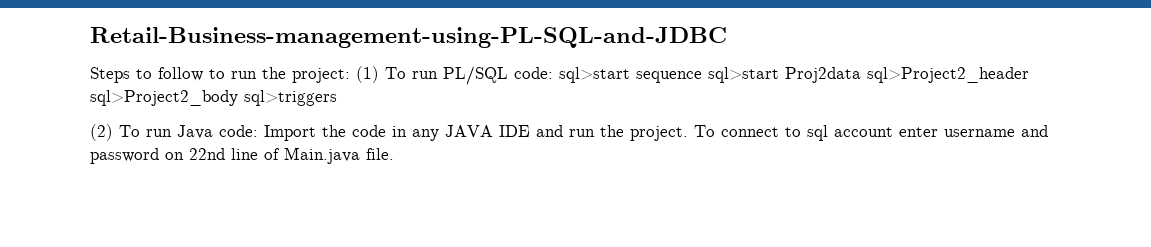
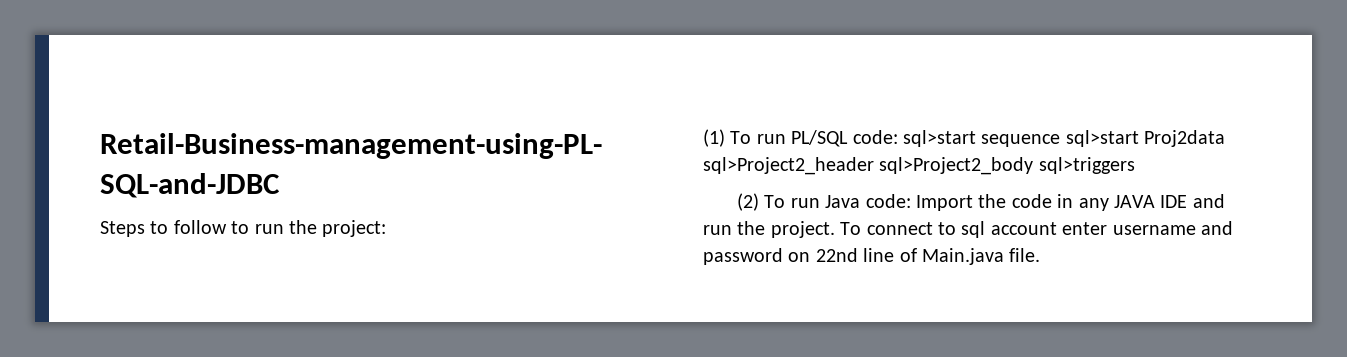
- Steps to follow to run the project: (1) To run PL/SQL code: sql>start sequence sql>start Proj2data sql>Project2_header sql>Project2_body sql>triggers
+ Steps to follow to run the project:
+ (1) To run PL/SQL code: sql>start sequence sql>start Proj2data sql>Project2_header sql>Project2_body sql>triggers

